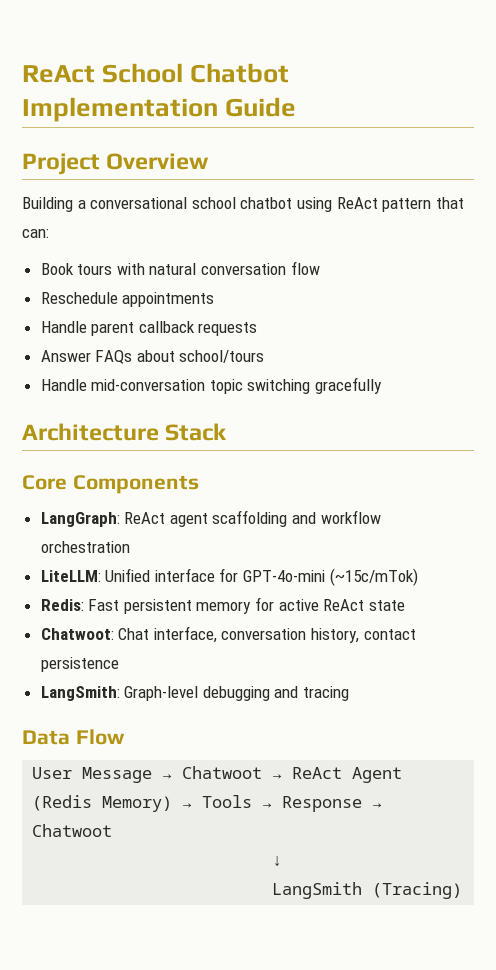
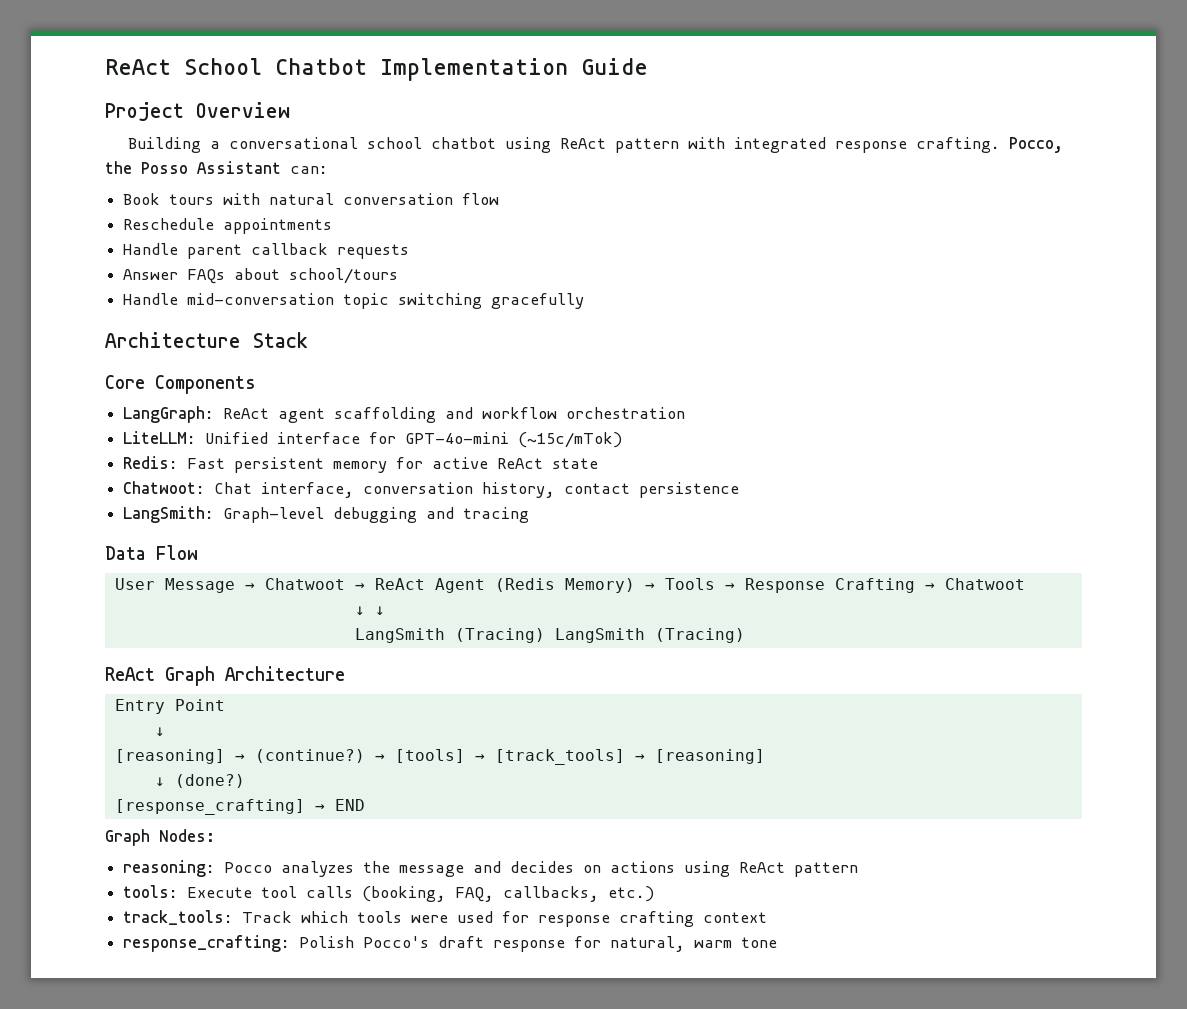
- Building a conversational school chatbot using ReAct pattern that can:
+ Building a conversational school chatbot using ReAct pattern with integrated response crafting. Pocco, the Posso Assistant can:
- User Message → Chatwoot → ReAct Agent (Redis Memory) → Tools → Response → Chatwoot
+ User Message → Chatwoot → ReAct Agent (Redis Memory) → Tools → Response Crafting → Chatwoot
+ ↓ ↓
+ LangSmith (Tracing) LangSmith (Tracing)
+ ReAct Graph Architecture
+ Entry Point
  ↓
- LangSmith (Tracing)
+ [reasoning] → (continue?) → [tools] → [track_tools] → [reasoning]
+ ↓ (done?)
+ [response_crafting] → END
+ Graph Nodes:
+ reasoning: Pocco analyzes the message and decides on actions using ReAct pattern
+ tools: Execute tool calls (booking, FAQ, callbacks, etc.)
+ track_tools: Track which tools were used for response crafting context
+ response_crafting: Polish Pocco's draft response for natural, warm tone

